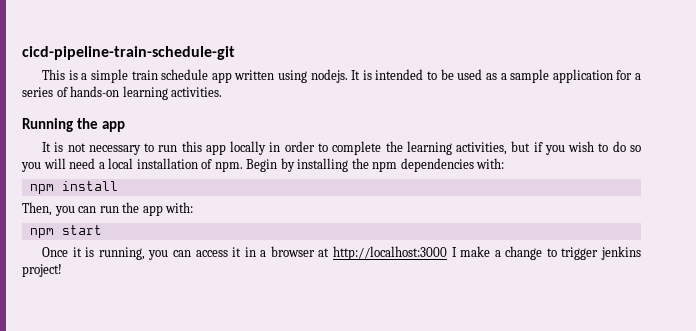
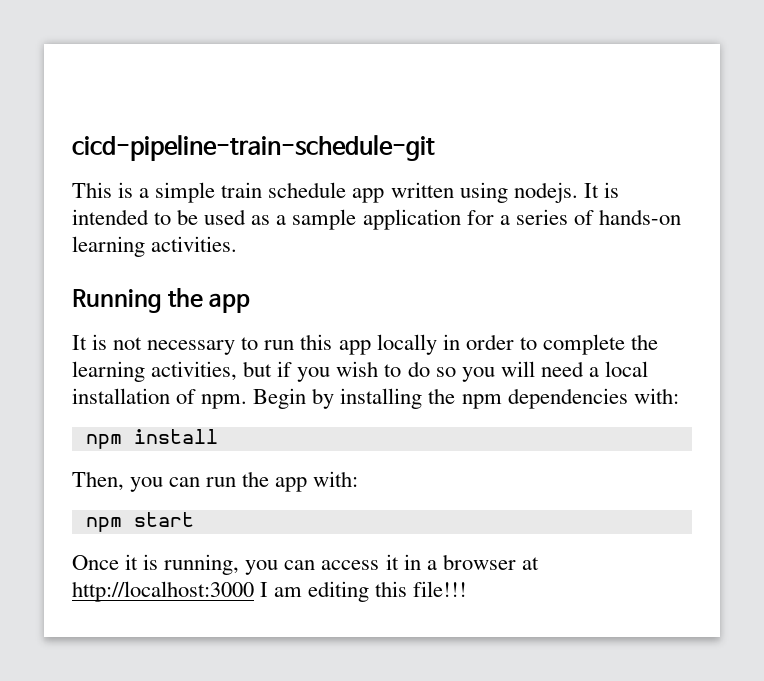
- Once it is running, you can access it in a browser at http://localhost:3000 I make a change to trigger jenkins project!
+ Once it is running, you can access it in a browser at http://localhost:3000 I am editing this file!!!

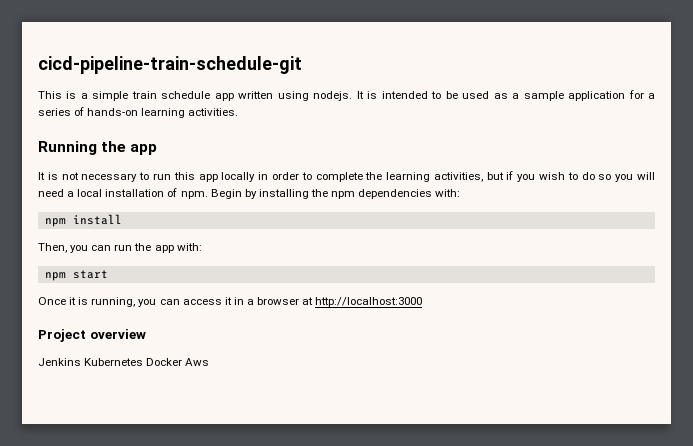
- Once it is running, you can access it in a browser at http://localhost:3000 I am editing this file!!!
+ Once it is running, you can access it in a browser at http://localhost:3000
+ Project overview
+ Jenkins Kubernetes Docker Aws

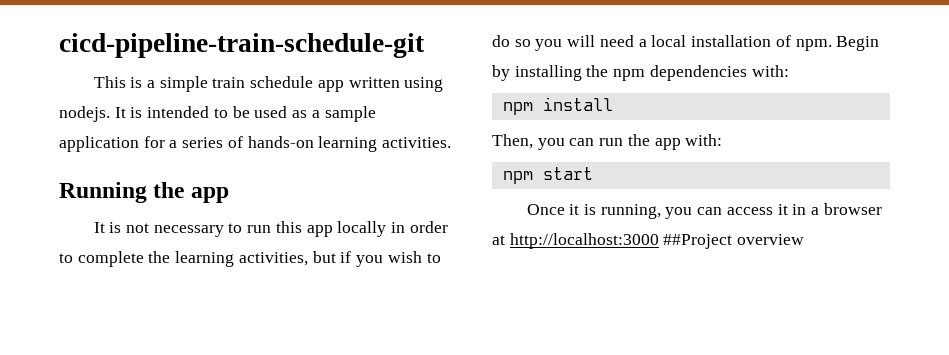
- Once it is running, you can access it in a browser at http://localhost:3000
- Project overview
+ Once it is running, you can access it in a browser at http://localhost:3000 ##Project overview
- Jenkins Kubernetes Docker Aws

